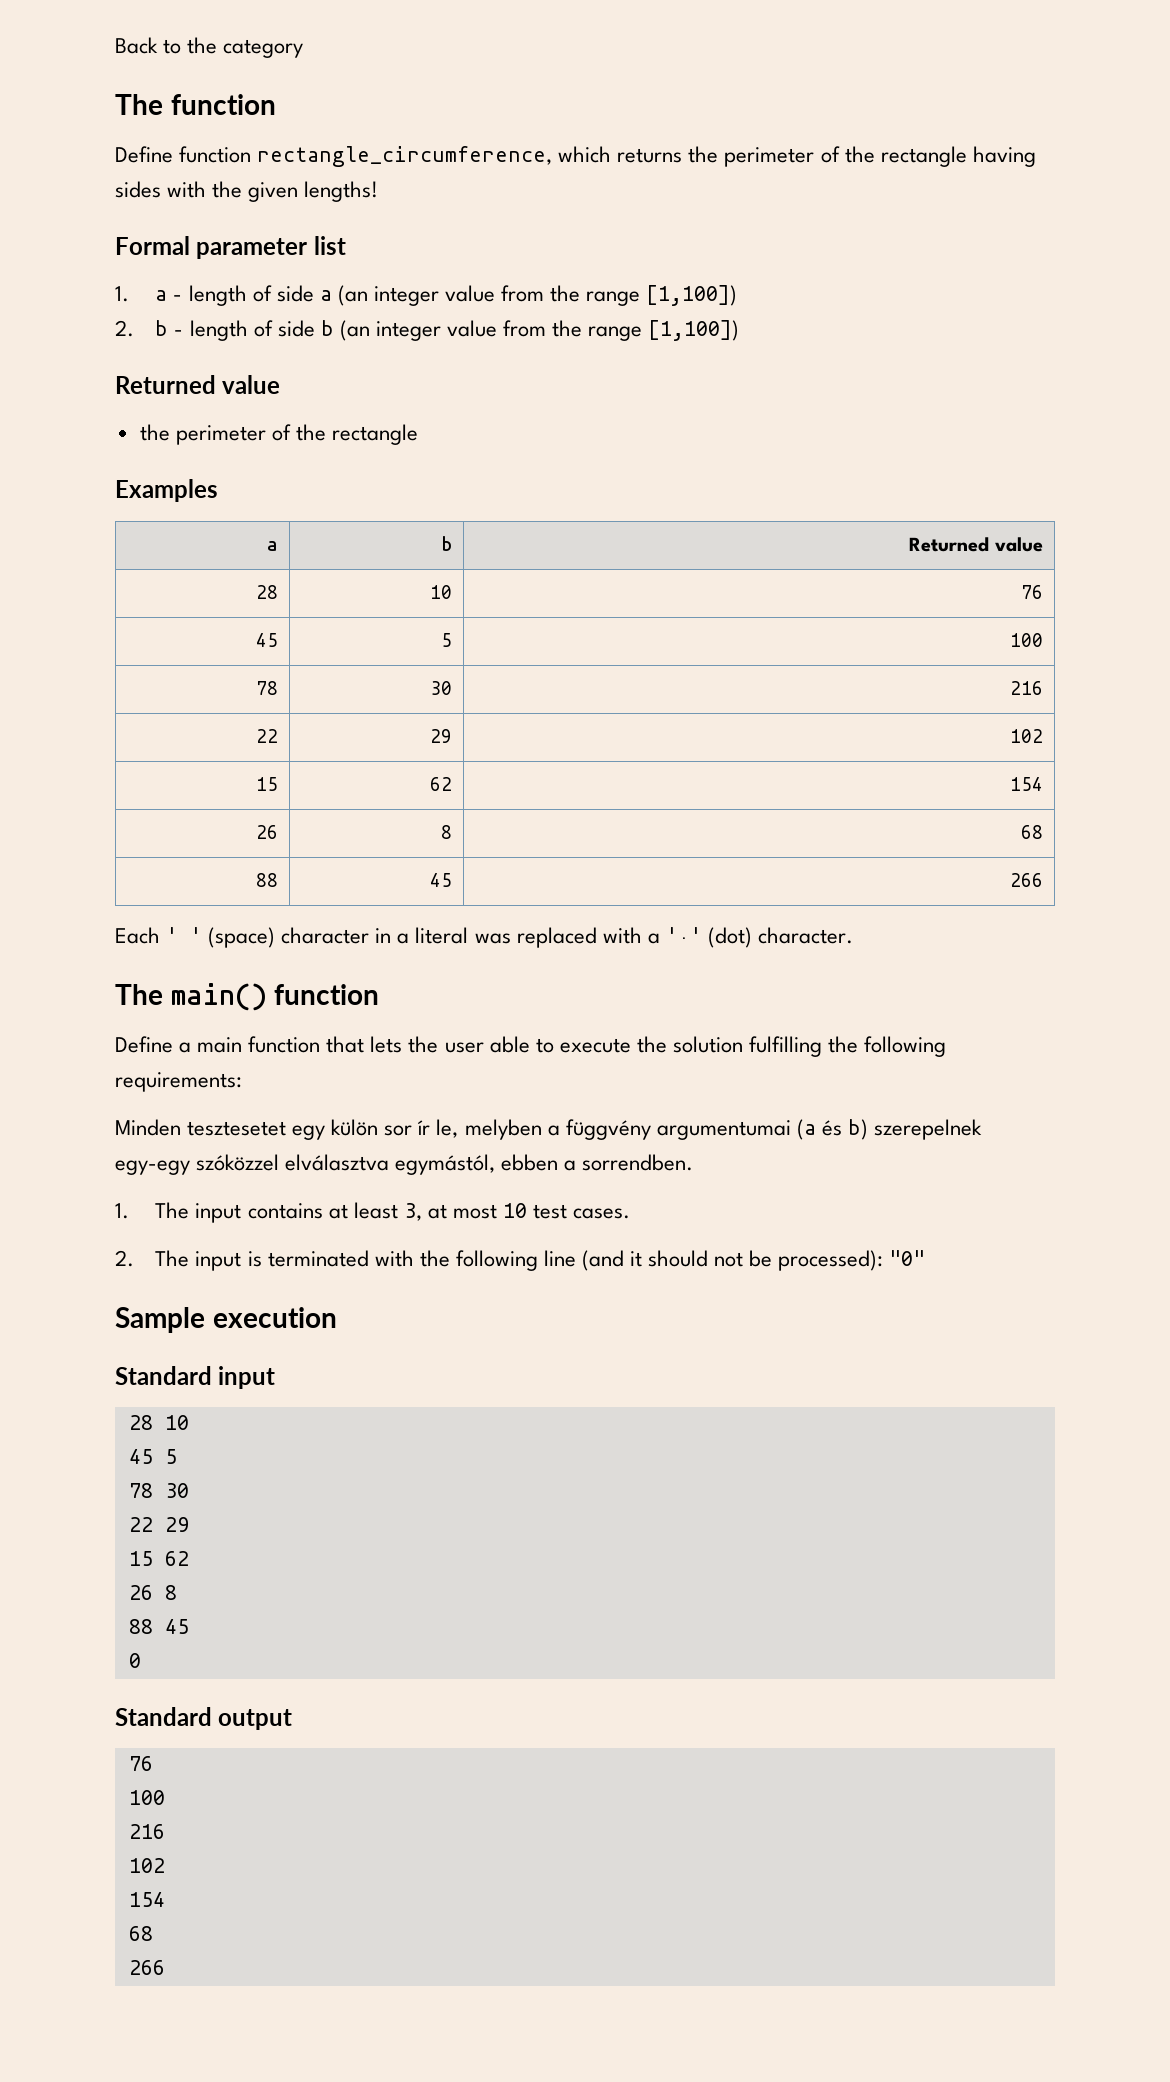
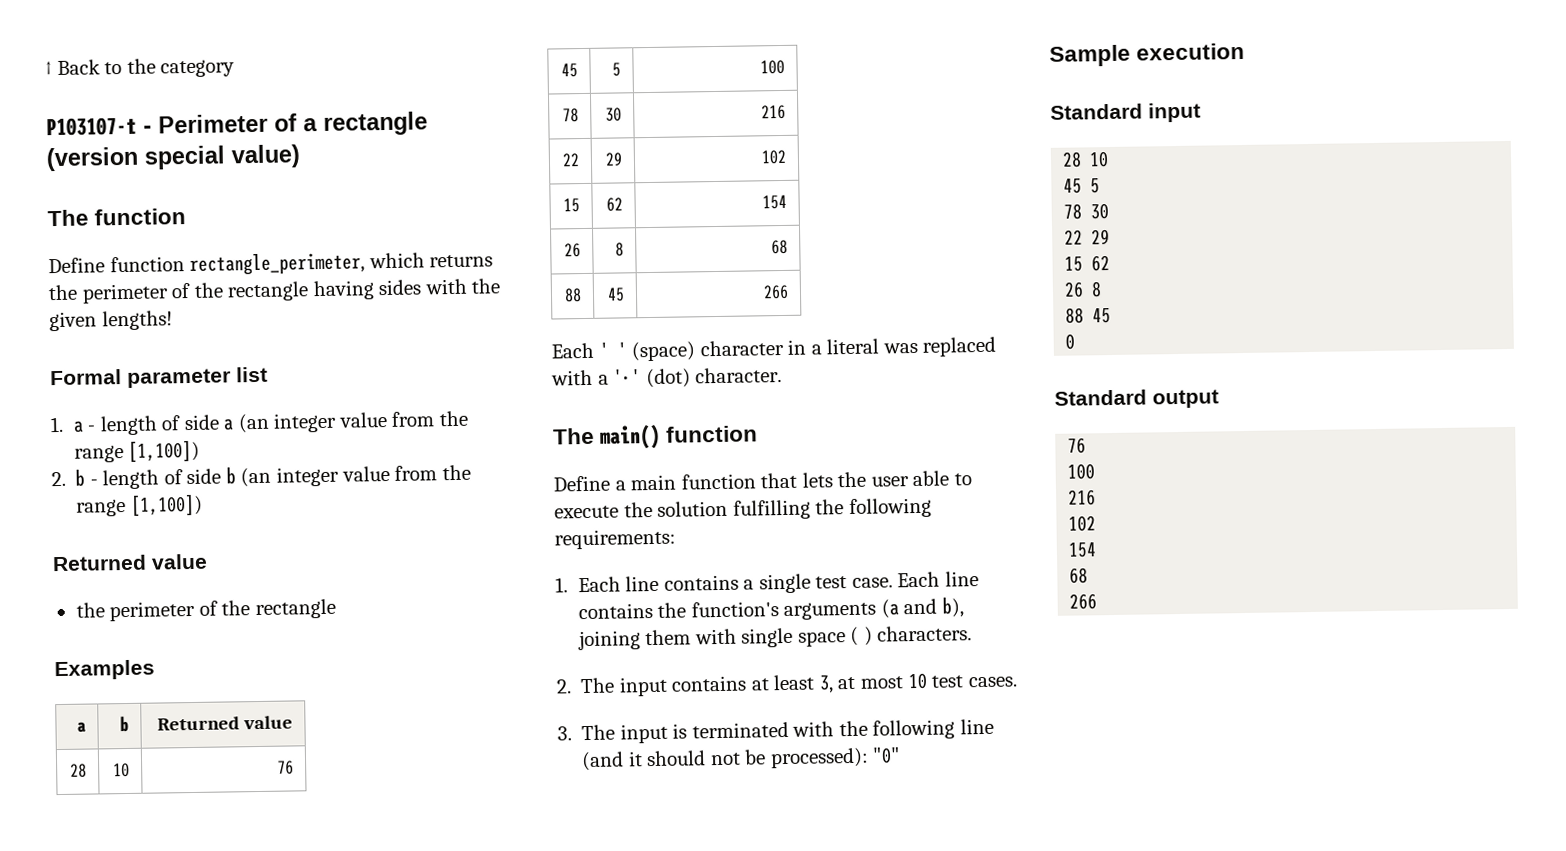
- Back to the category
+ ↑ Back to the category
+ P103107-t - Perimeter of a rectangle (version special value)
- Define function rectangle_circumference, which returns the perimeter of the rectangle having sides with the given lengths!
+ Define function rectangle_perimeter, which returns the perimeter of the rectangle having sides with the given lengths!
- Minden tesztesetet egy külön sor ír le, melyben a függvény argumentumai (a és b) szerepelnek egy-egy szóközzel elválasztva egymástól, ebben a sorrendben.
- 1. The input contains at least 3, at most 10 test cases.
+ 1. Each line contains a single test case. Each line contains the function's arguments (a and b), joining them with single space ( ) characters.
+ 2. The input contains at least 3, at most 10 test cases.
- 2. The input is terminated with the following line (and it should not be processed): "0"
+ 3. The input is terminated with the following line (and it should not be processed): "0"

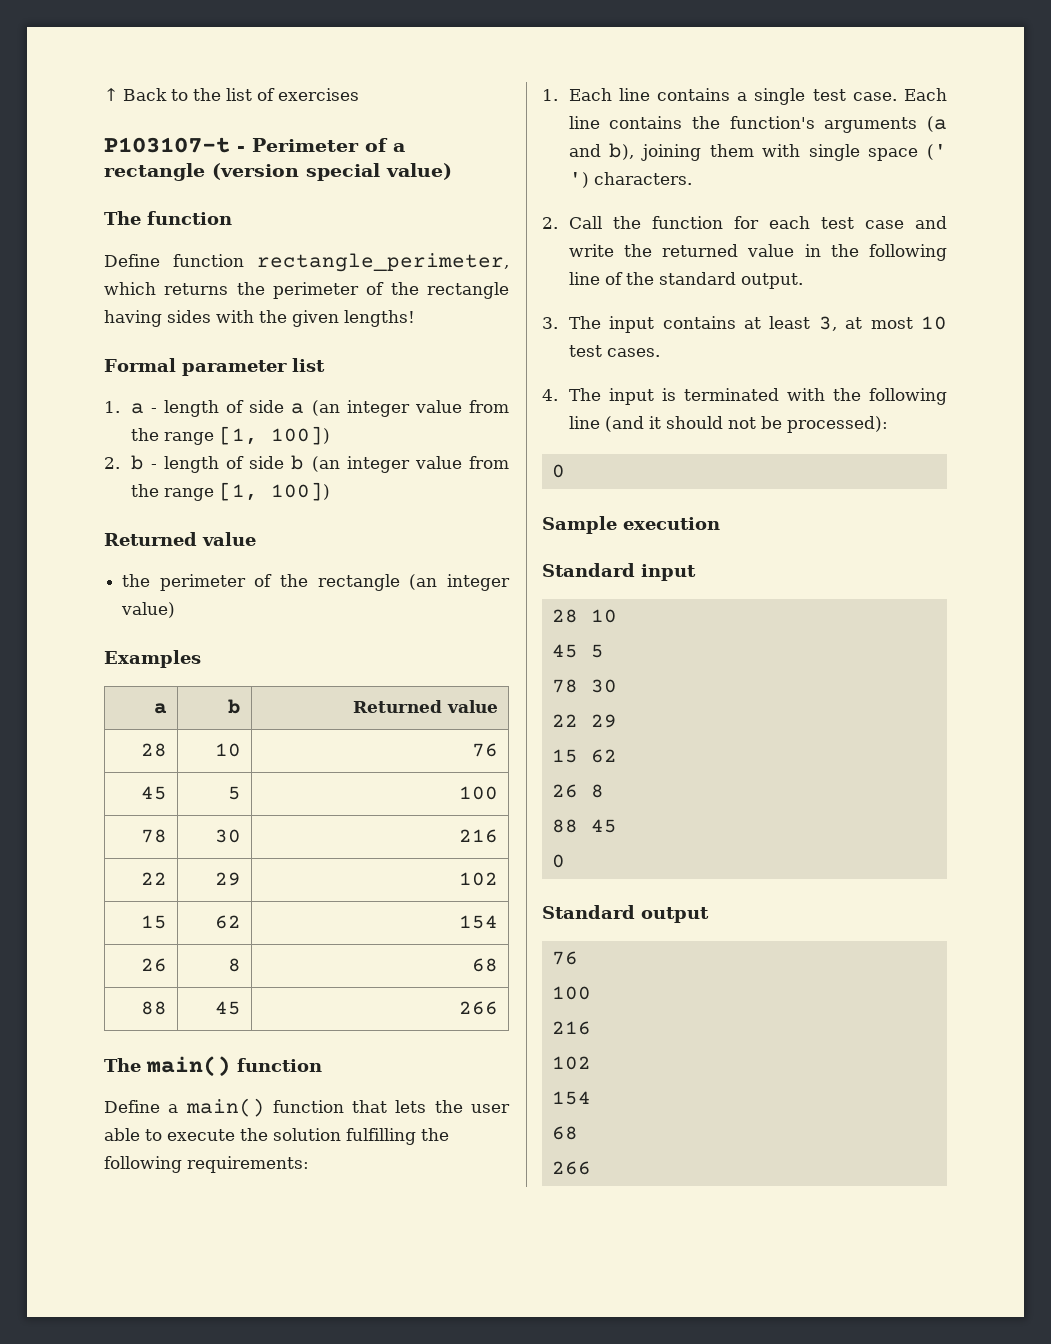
- ↑ Back to the category
+ ↑ Back to the list of exercises
- 1. a - length of side a (an integer value from the range [1,100])
+ 1. a - length of side a (an integer value from the range [1, 100])
- 2. b - length of side b (an integer value from the range [1,100])
+ 2. b - length of side b (an integer value from the range [1, 100])
  Returned value
- the perimeter of the rectangle
+ the perimeter of the rectangle (an integer value)
- Each ' ' (space) character in a literal was replaced with a '·' (dot) character.
- Define a main function that lets the user able to execute the solution fulfilling the following requirements:
+ Define a main() function that lets the user able to execute the solution fulfilling the following requirements:
- Each line contains the function's arguments (a and b), joining them with single space ( ) characters.
+ Each line contains the function's arguments (a and b), joining them with single space (' ') characters.
- 2. The input contains at least 3, at most 10 test cases.
+ 2. Call the function for each test case and write the returned value in the following line of the standard output.
+ 3. The input contains at least 3, at most 10 test cases.
- 3. The input is terminated with the following line (and it should not be processed): "0"
+ 4. The input is terminated with the following line (and it should not be processed):
+ 0

